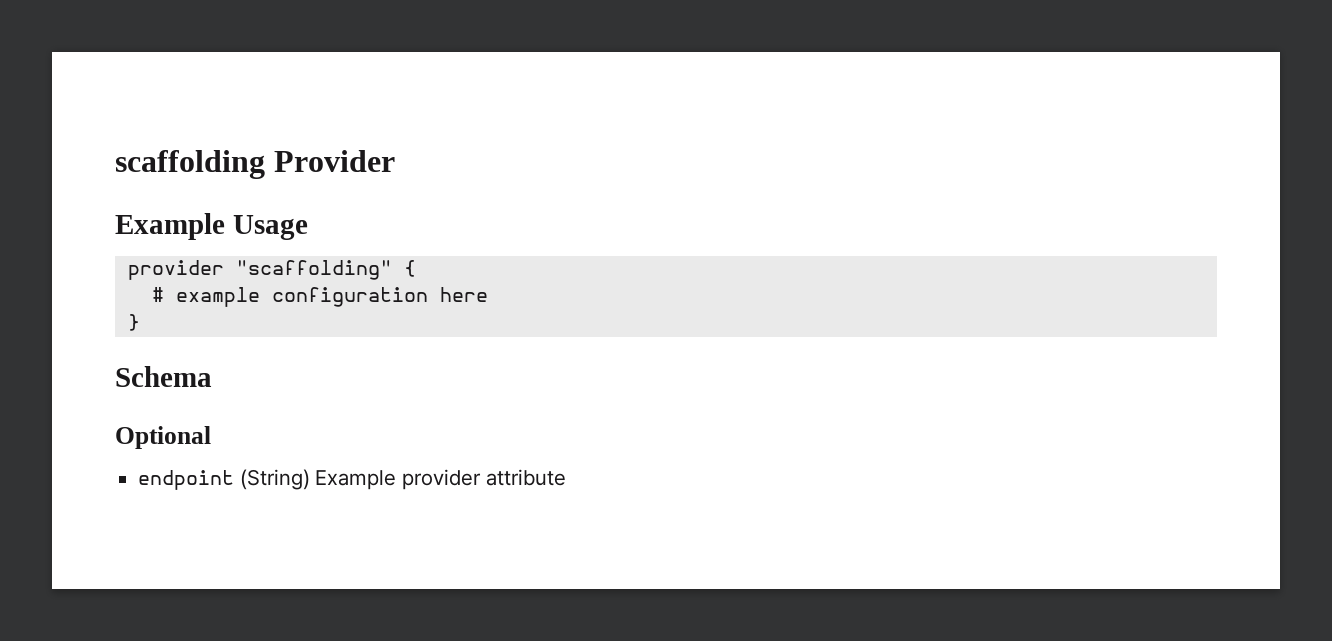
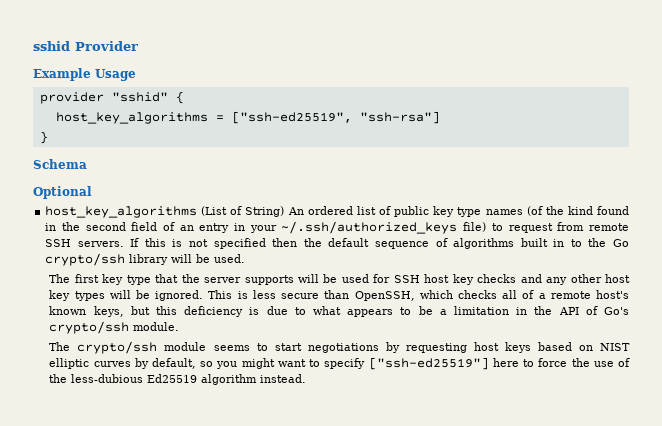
- scaffolding Provider
+ sshid Provider
- provider "scaffolding" {
+ provider "sshid" {
- # example configuration here
+ host_key_algorithms = ["ssh-ed25519", "ssh-rsa"]
- endpoint (String) Example provider attribute
+ host_key_algorithms (List of String) An ordered list of public key type names (of the kind found in the second field of an entry in your ~/.ssh/authorized_keys file) to request from remote SSH servers. If this is not specified then the default sequence of algorithms built in to the Go crypto/ssh library will be used.
+ The first key type that the server supports will be used for SSH host key checks and any other host key types will be ignored. This is less secure than OpenSSH, which checks all of a remote host's known keys, but this deficiency is due to what appears to be a limitation in the API of Go's crypto/ssh module.
+ The crypto/ssh module seems to start negotiations by requesting host keys based on NIST elliptic curves by default, so you might want to specify ["ssh-ed25519"] here to force the use of the less-dubious Ed25519 algorithm instead.

